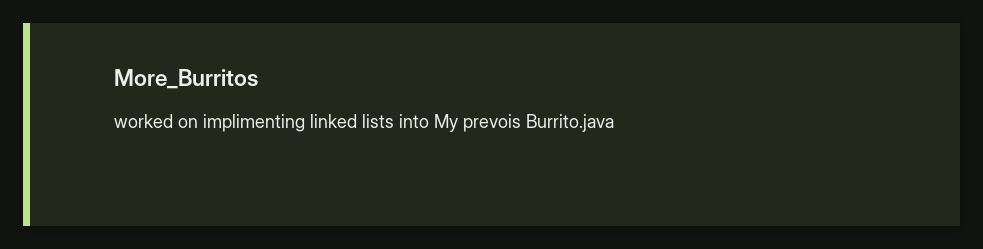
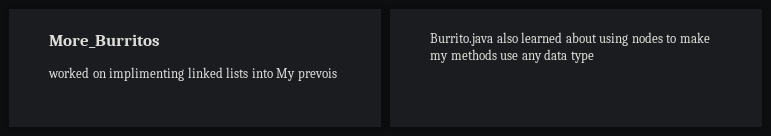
- worked on implimenting linked lists into My prevois Burrito.java
+ worked on implimenting linked lists into My prevois Burrito.java also learned about using nodes to make my methods use any data type

